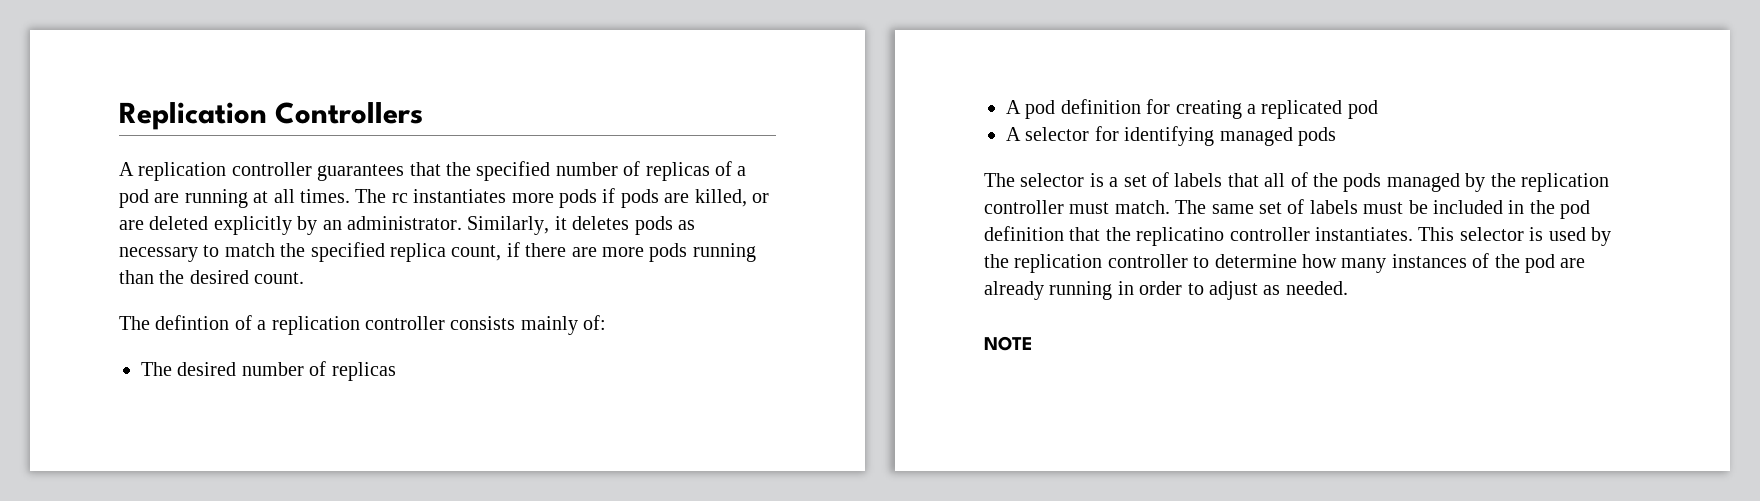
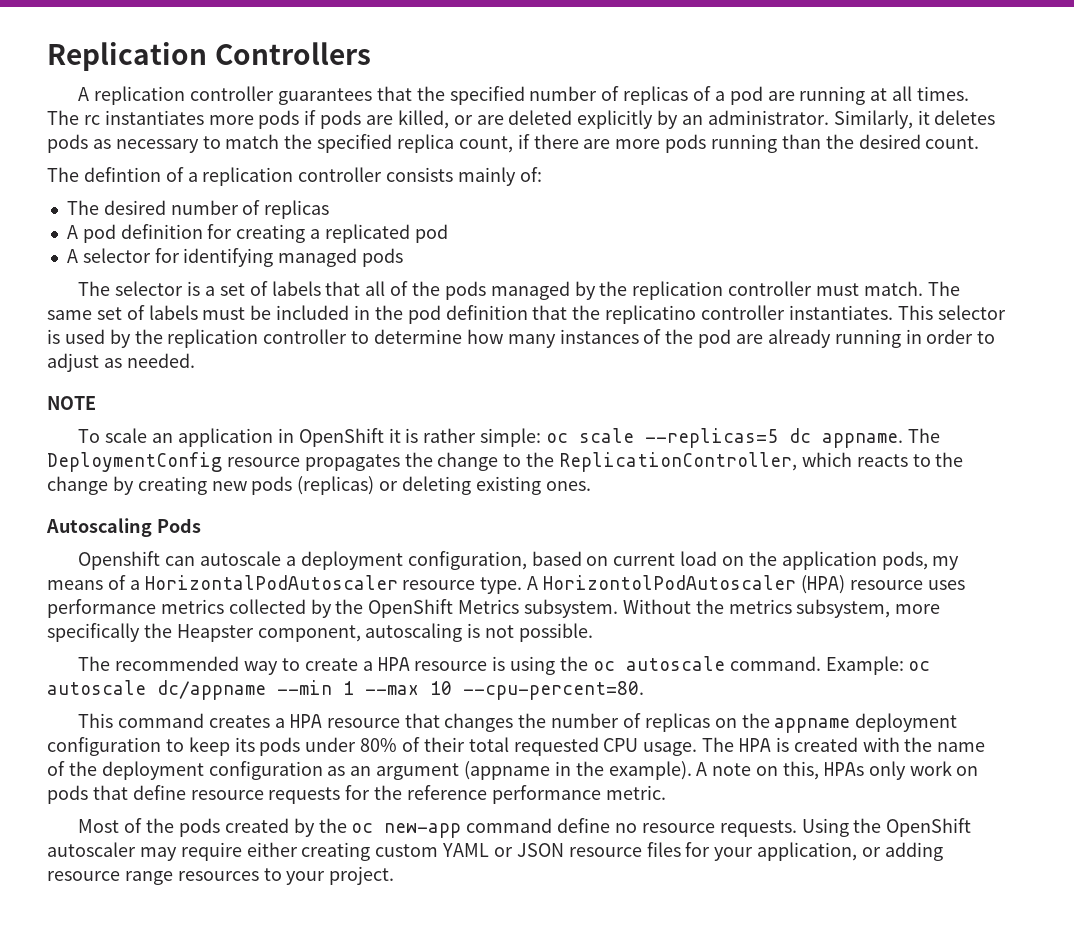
+ To scale an application in OpenShift it is rather simple: oc scale --replicas=5 dc appname. The DeploymentConfig resource propagates the change to the ReplicationController, which reacts to the change by creating new pods (replicas) or deleting existing ones.
+ Autoscaling Pods
+ Openshift can autoscale a deployment configuration, based on current load on the application pods, my means of a HorizontalPodAutoscaler resource type. A HorizontolPodAutoscaler (HPA) resource uses performance metrics collected by the OpenShift Metrics subsystem. Without the metrics subsystem, more specifically the Heapster component, autoscaling is not possible.
+ The recommended way to create a HPA resource is using the oc autoscale command. Example: oc autoscale dc/appname --min 1 --max 10 --cpu-percent=80.
+ This command creates a HPA resource that changes the number of replicas on the appname deployment configuration to keep its pods under 80% of their total requested CPU usage. The HPA is created with the name of the deployment configuration as an argument (appname in the example). A note on this, HPAs only work on pods that define resource requests for the reference performance metric.
+ Most of the pods created by the oc new-app command define no resource requests. Using the OpenShift autoscaler may require either creating custom YAML or JSON resource files for your application, or adding resource range resources to your project.

